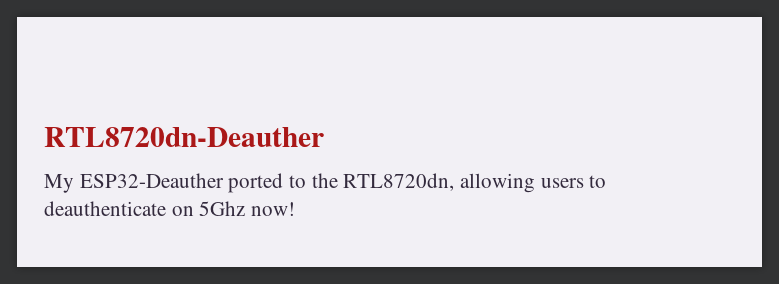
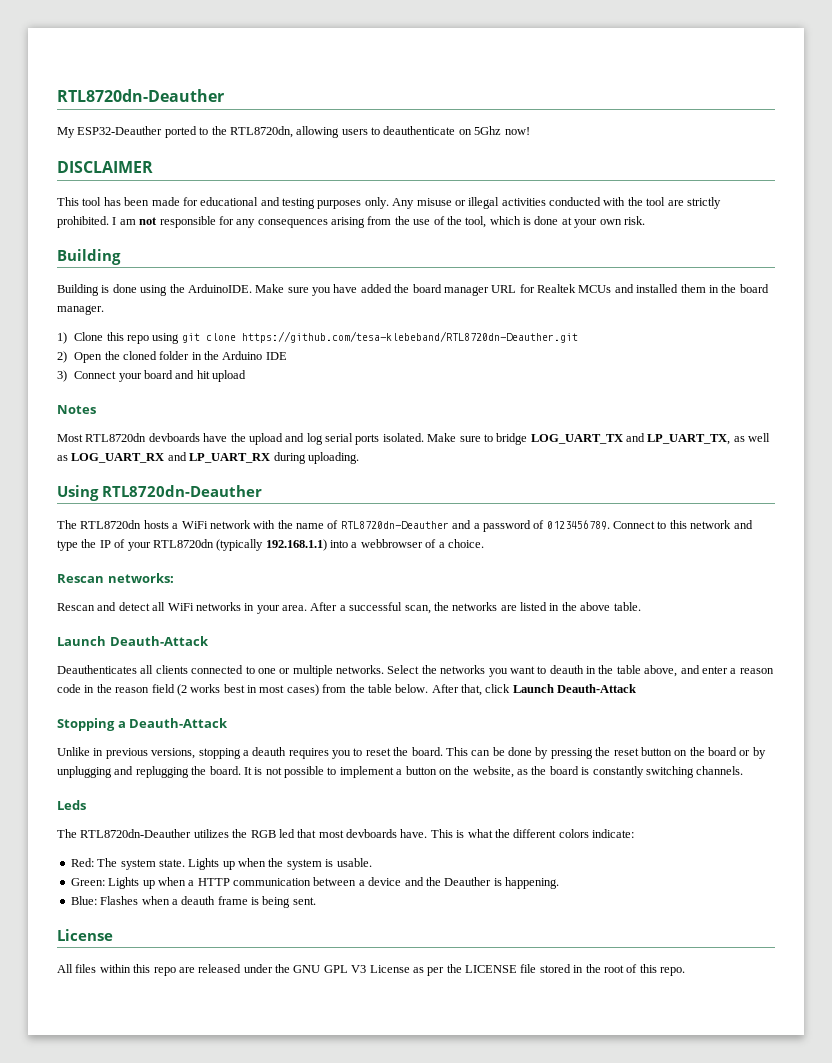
+ DISCLAIMER
+ This tool has been made for educational and testing purposes only. Any misuse or illegal activities conducted with the tool are strictly prohibited. I am not responsible for any consequences arising from the use of the tool, which is done at your own risk.
+ Building
+ Building is done using the ArduinoIDE. Make sure you have added the board manager URL for Realtek MCUs and installed them in the board manager.
+ 1) Clone this repo using git clone https://github.com/tesa-klebeband/RTL8720dn-Deauther.git
+ 2) Open the cloned folder in the Arduino IDE
+ 3) Connect your board and hit upload
+ Notes
+ Most RTL8720dn devboards have the upload and log serial ports isolated. Make sure to bridge LOG_UART_TX and LP_UART_TX, as well as LOG_UART_RX and LP_UART_RX during uploading.
+ Using RTL8720dn-Deauther
+ The RTL8720dn hosts a WiFi network with the name of RTL8720dn-Deauther and a password of 0123456789. Connect to this network and type the IP of your RTL8720dn (typically 192.168.1.1) into a webbrowser of a choice.
+ Rescan networks:
+ Rescan and detect all WiFi networks in your area. After a successful scan, the networks are listed in the above table.
+ Launch Deauth-Attack
+ Deauthenticates all clients connected to one or multiple networks. Select the networks you want to deauth in the table above, and enter a reason code in the reason field (2 works best in most cases) from the table below. After that, click Launch Deauth-Attack
+ Stopping a Deauth-Attack
+ Unlike in previous versions, stopping a deauth requires you to reset the board. This can be done by pressing the reset button on the board or by unplugging and replugging the board. It is not possible to implement a button on the website, as the board is constantly switching channels.
+ Leds
+ The RTL8720dn-Deauther utilizes the RGB led that most devboards have. This is what the different colors indicate:
+ Red: The system state. Lights up when the system is usable.
+ Green: Lights up when a HTTP communication between a device and the Deauther is happening.
+ Blue: Flashes when a deauth frame is being sent.
+ License
+ All files within this repo are released under the GNU GPL V3 License as per the LICENSE file stored in the root of this repo.

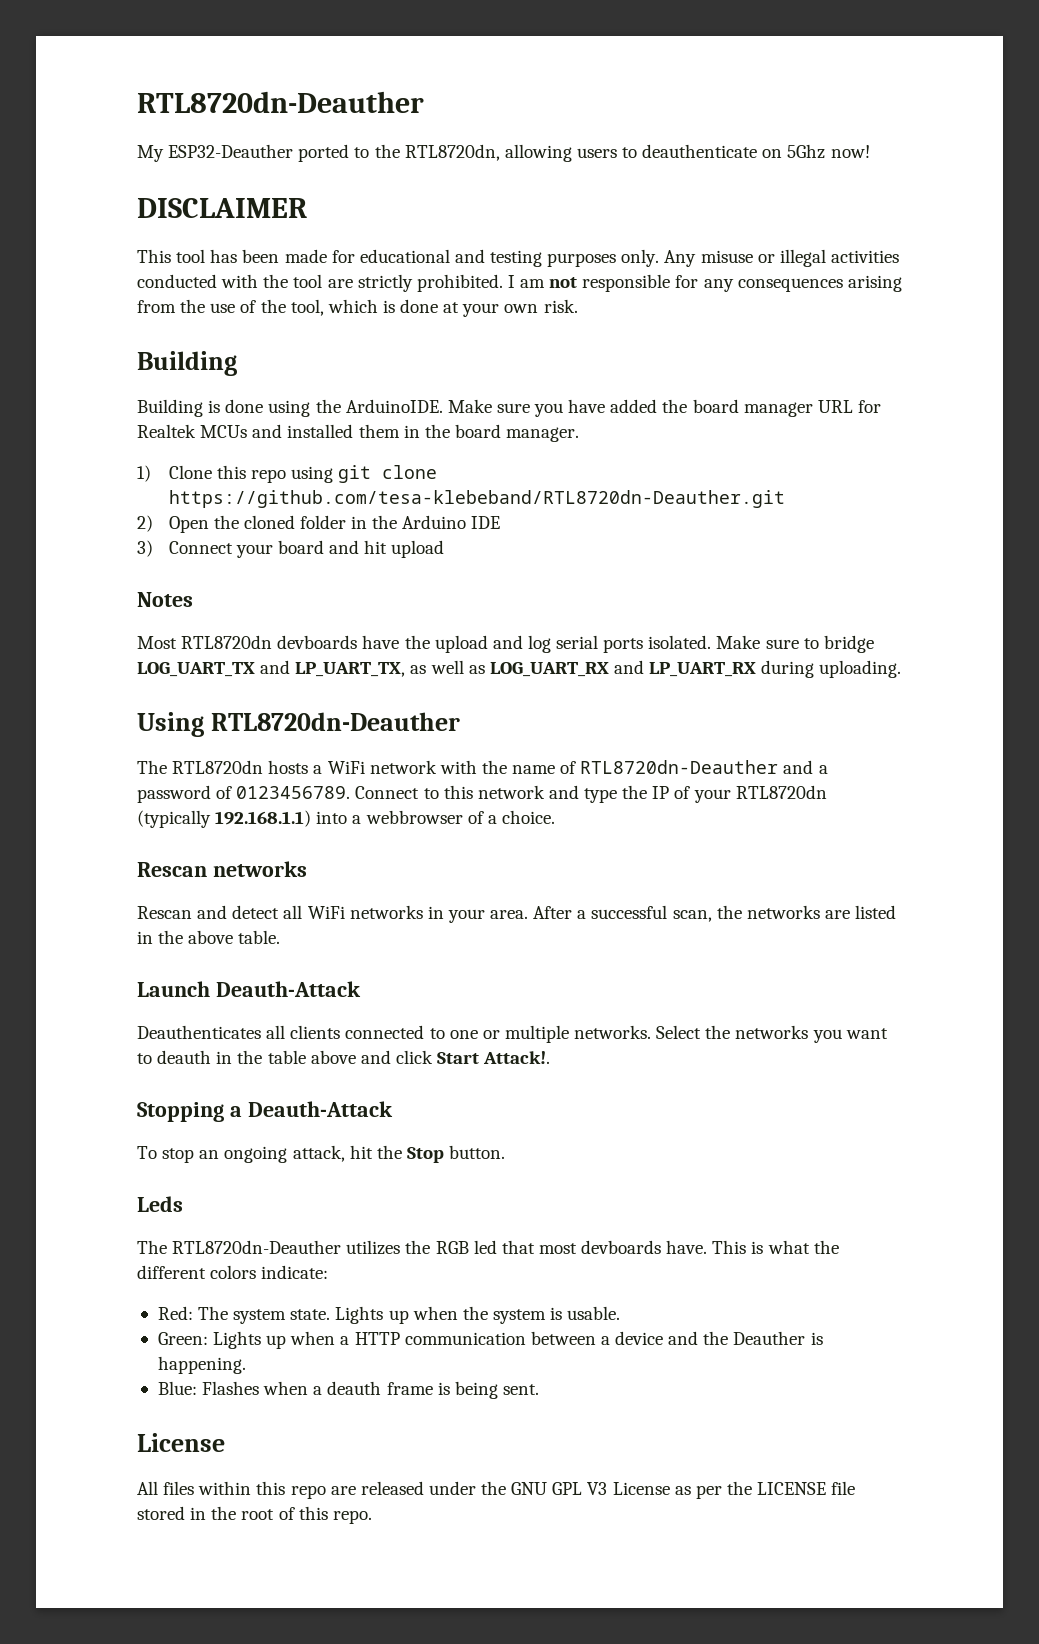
- Rescan networks:
+ Rescan networks
- Select the networks you want to deauth in the table above, and enter a reason code in the reason field (2 works best in most cases) from the table below. After that, click Launch Deauth-Attack
+ Select the networks you want to deauth in the table above and click Start Attack!.
  Stopping a Deauth-Attack
- Unlike in previous versions, stopping a deauth requires you to reset the board. This can be done by pressing the reset button on the board or by unplugging and replugging the board. It is not possible to implement a button on the website, as the board is constantly switching channels.
+ To stop an ongoing attack, hit the Stop button.

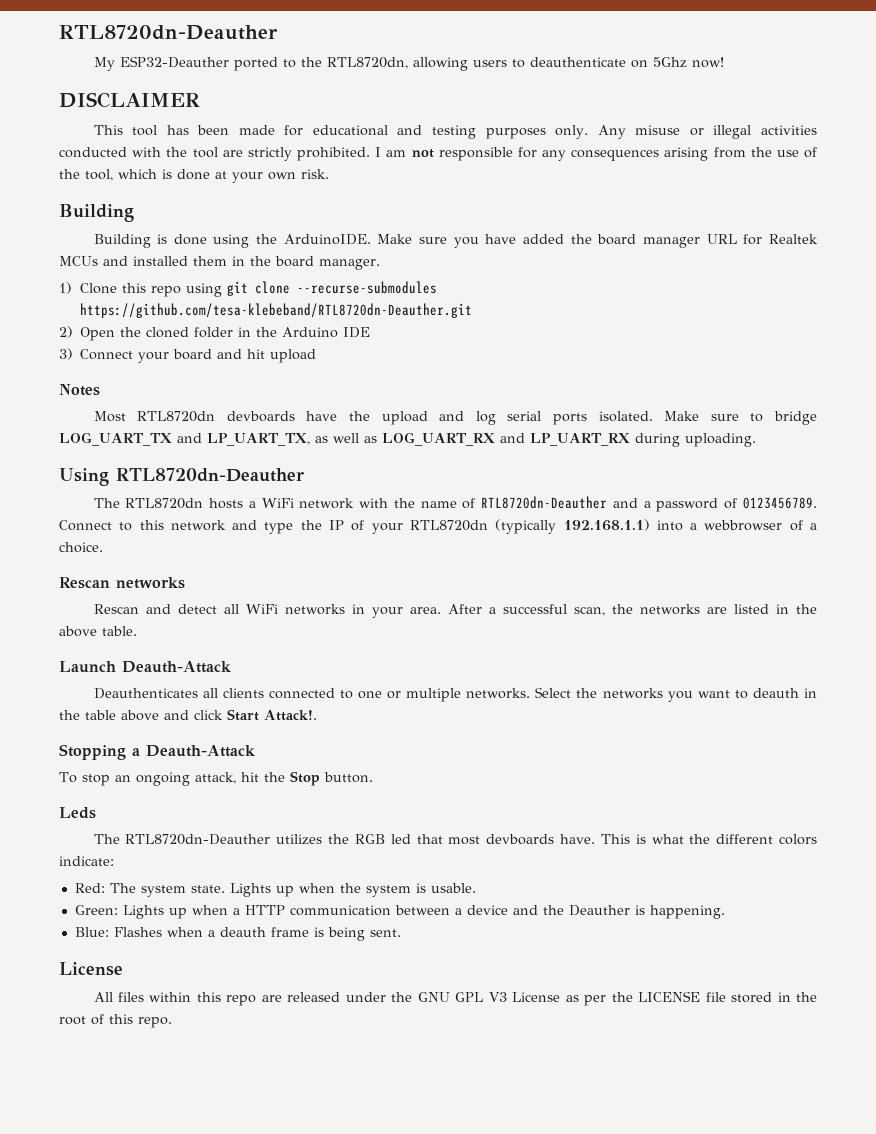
- 1) Clone this repo using git clone https://github.com/tesa-klebeband/RTL8720dn-Deauther.git
+ 1) Clone this repo using git clone --recurse-submodules https://github.com/tesa-klebeband/RTL8720dn-Deauther.git

